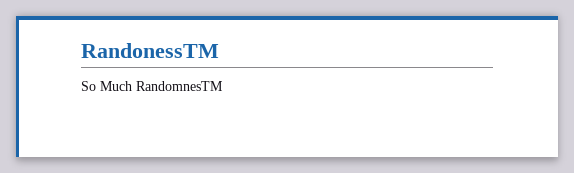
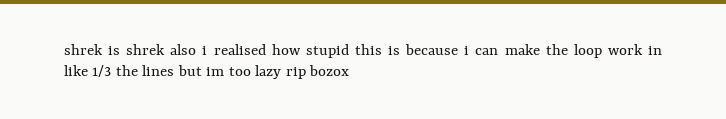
- RandonessTM
- So Much RandomnesTM
+ shrek is shrek also i realised how stupid this is because i can make the loop work in like 1/3 the lines but im too lazy rip bozox

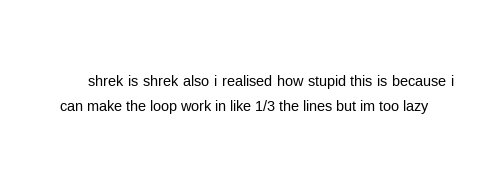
- shrek is shrek also i realised how stupid this is because i can make the loop work in like 1/3 the lines but im too lazy rip bozox
+ shrek is shrek also i realised how stupid this is because i can make the loop work in like 1/3 the lines but im too lazy

